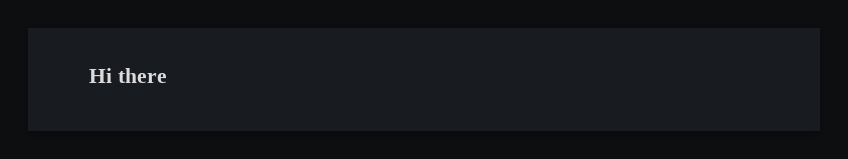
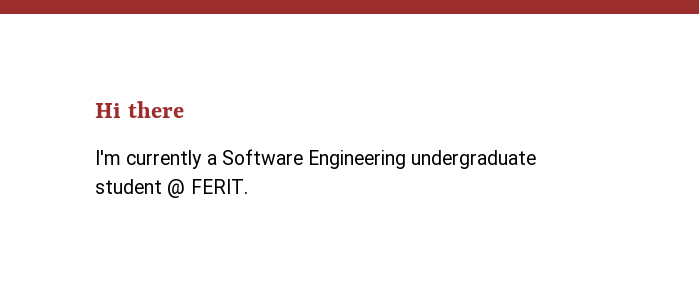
+ I'm currently a Software Engineering undergraduate student @ FERIT.

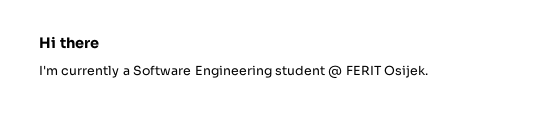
- I'm currently a Software Engineering undergraduate student @ FERIT.
+ I'm currently a Software Engineering student @ FERIT Osijek.

